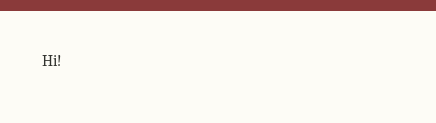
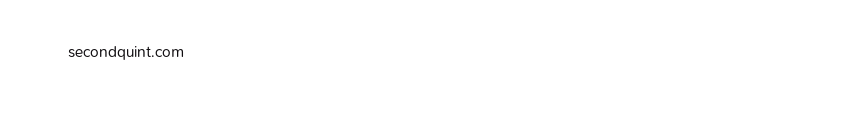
- Hi!
+ secondquint.com

